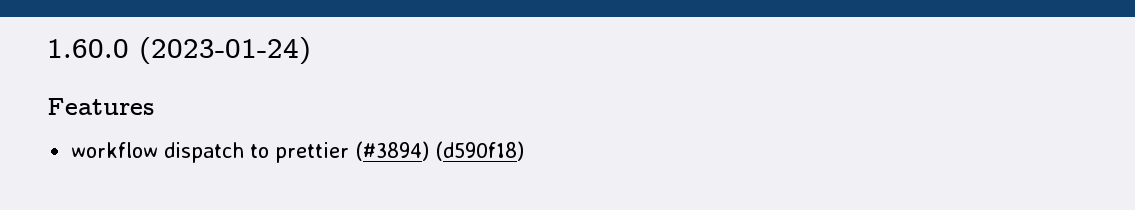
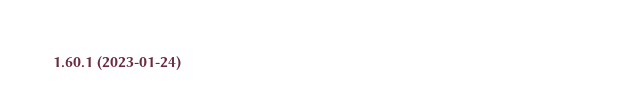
- 1.60.0 (2023-01-24)
+ 1.60.1 (2023-01-24)
- Features
- workflow dispatch to prettier (#3894) (d590f18)

